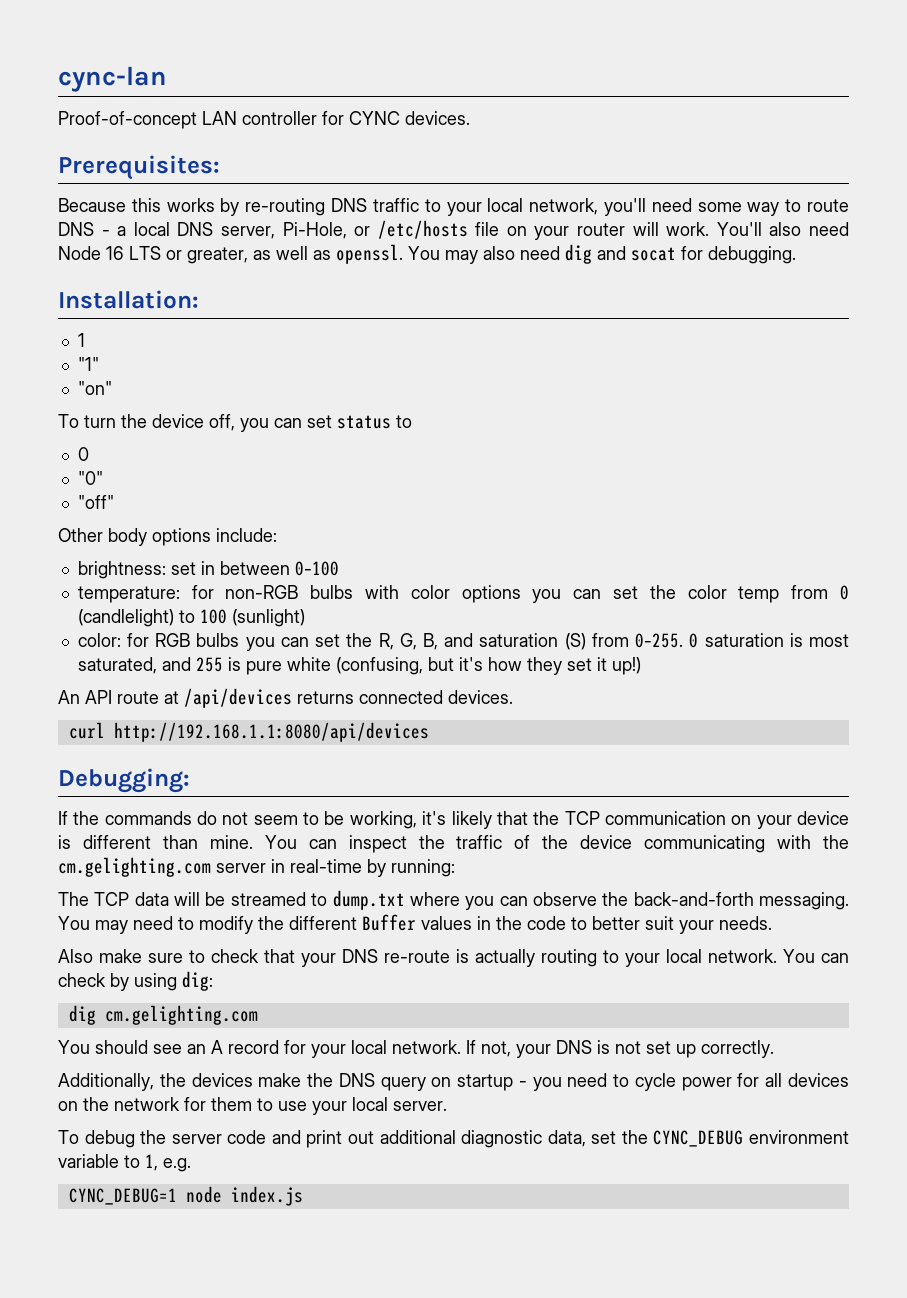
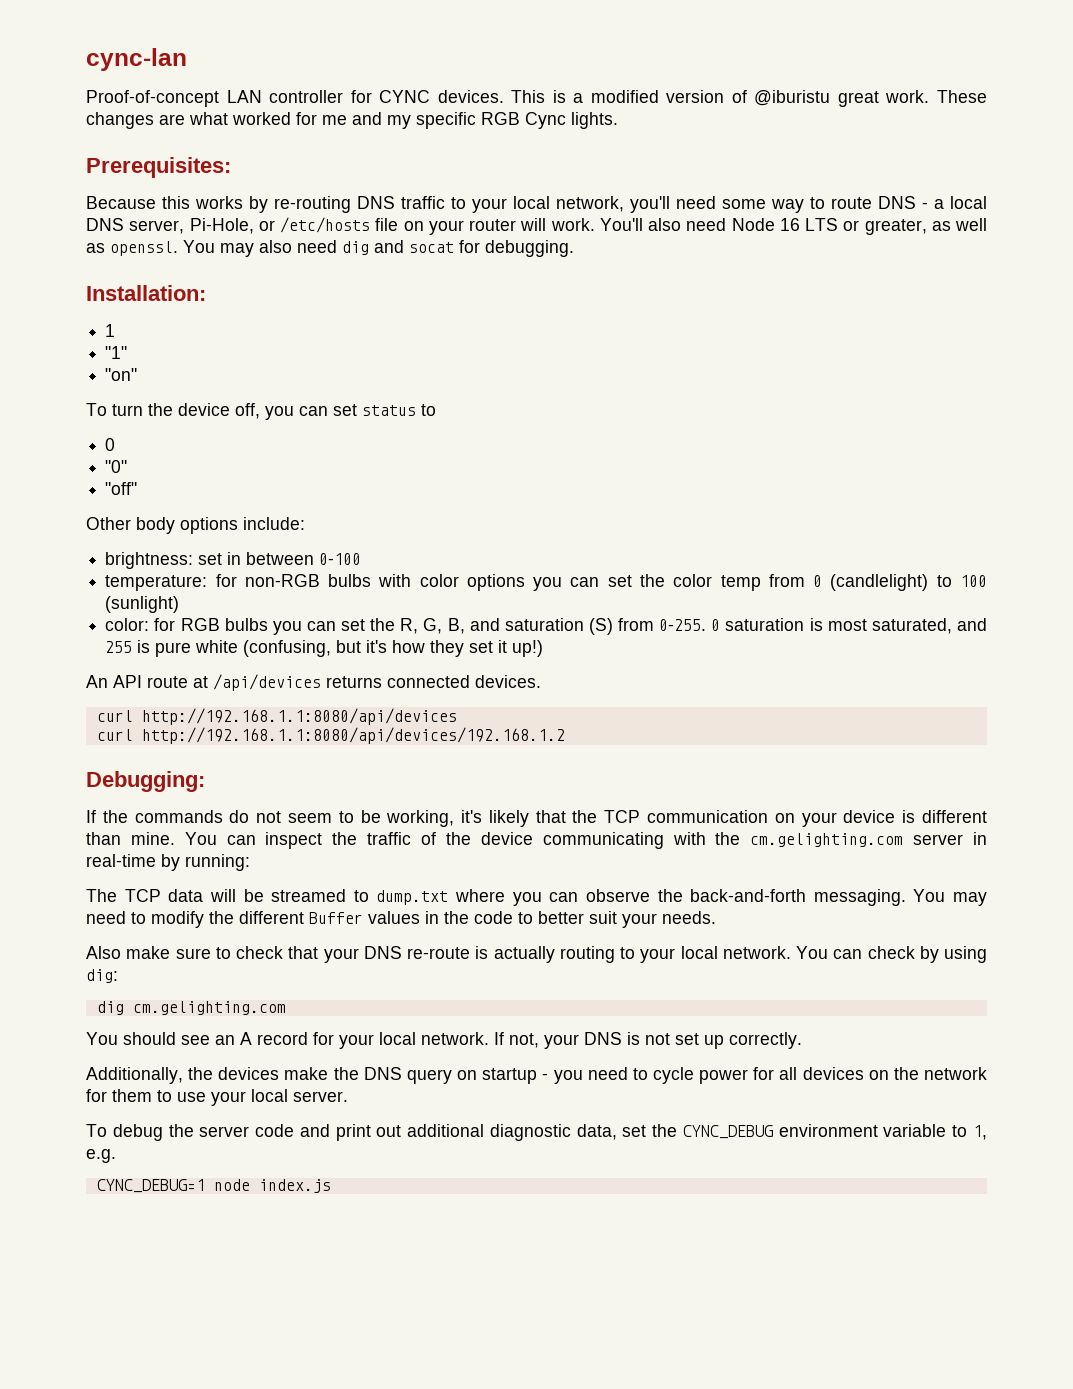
+ This is a modified version of @iburistu great work. These changes are what worked for me and my specific RGB Cync lights.
+ curl http://192.168.1.1:8080/api/devices/192.168.1.2

